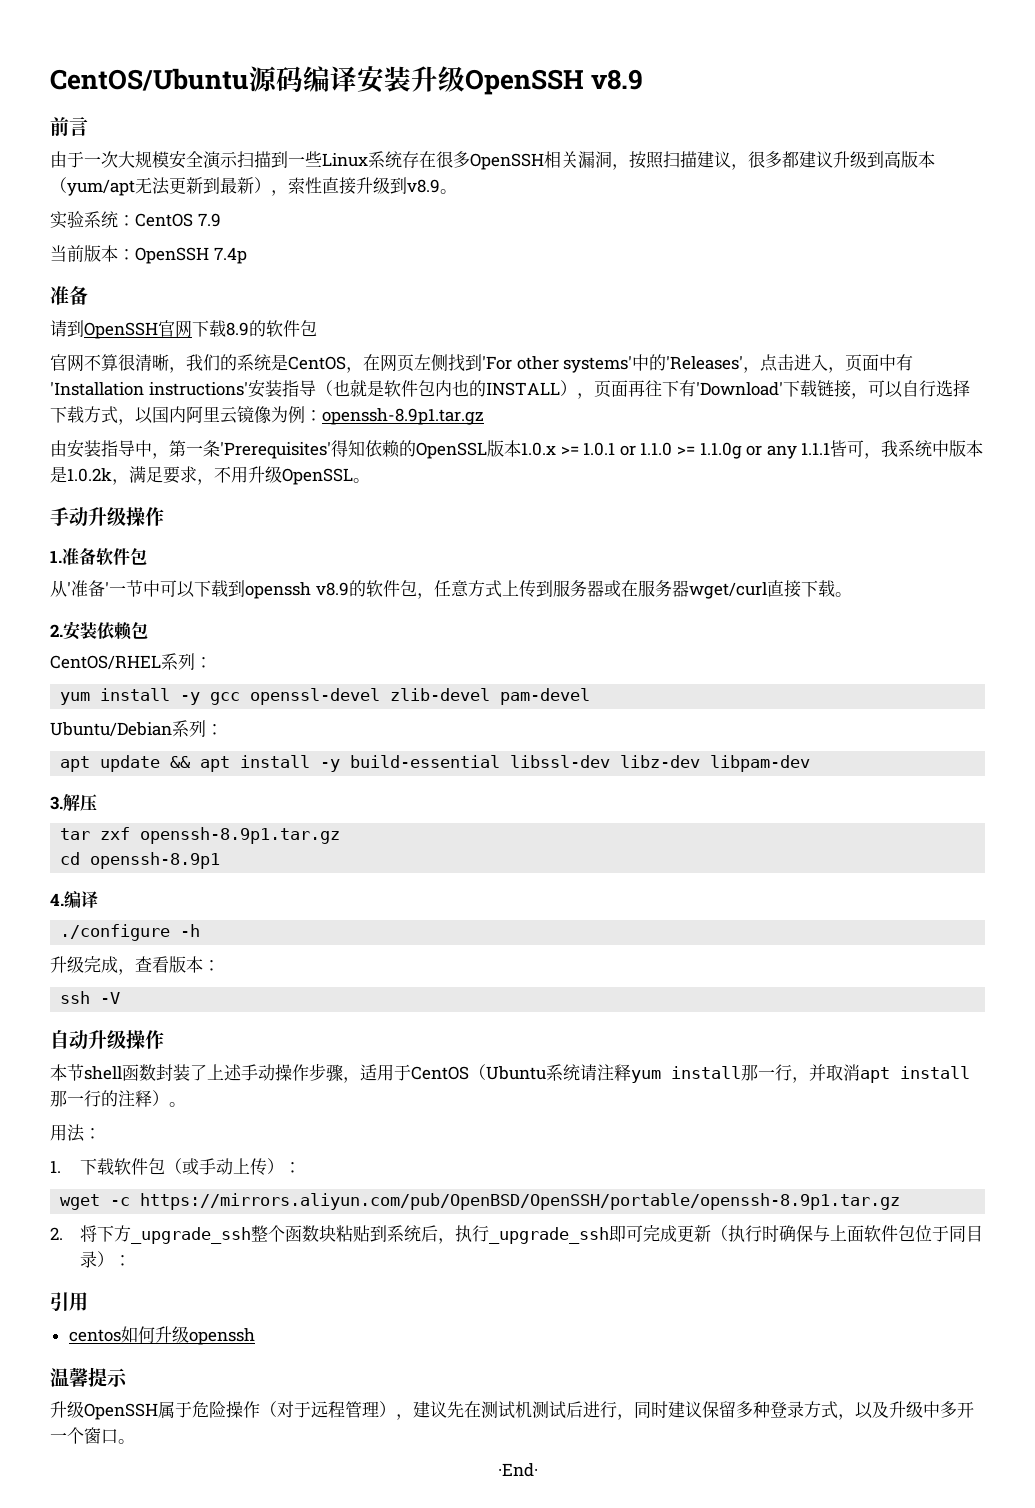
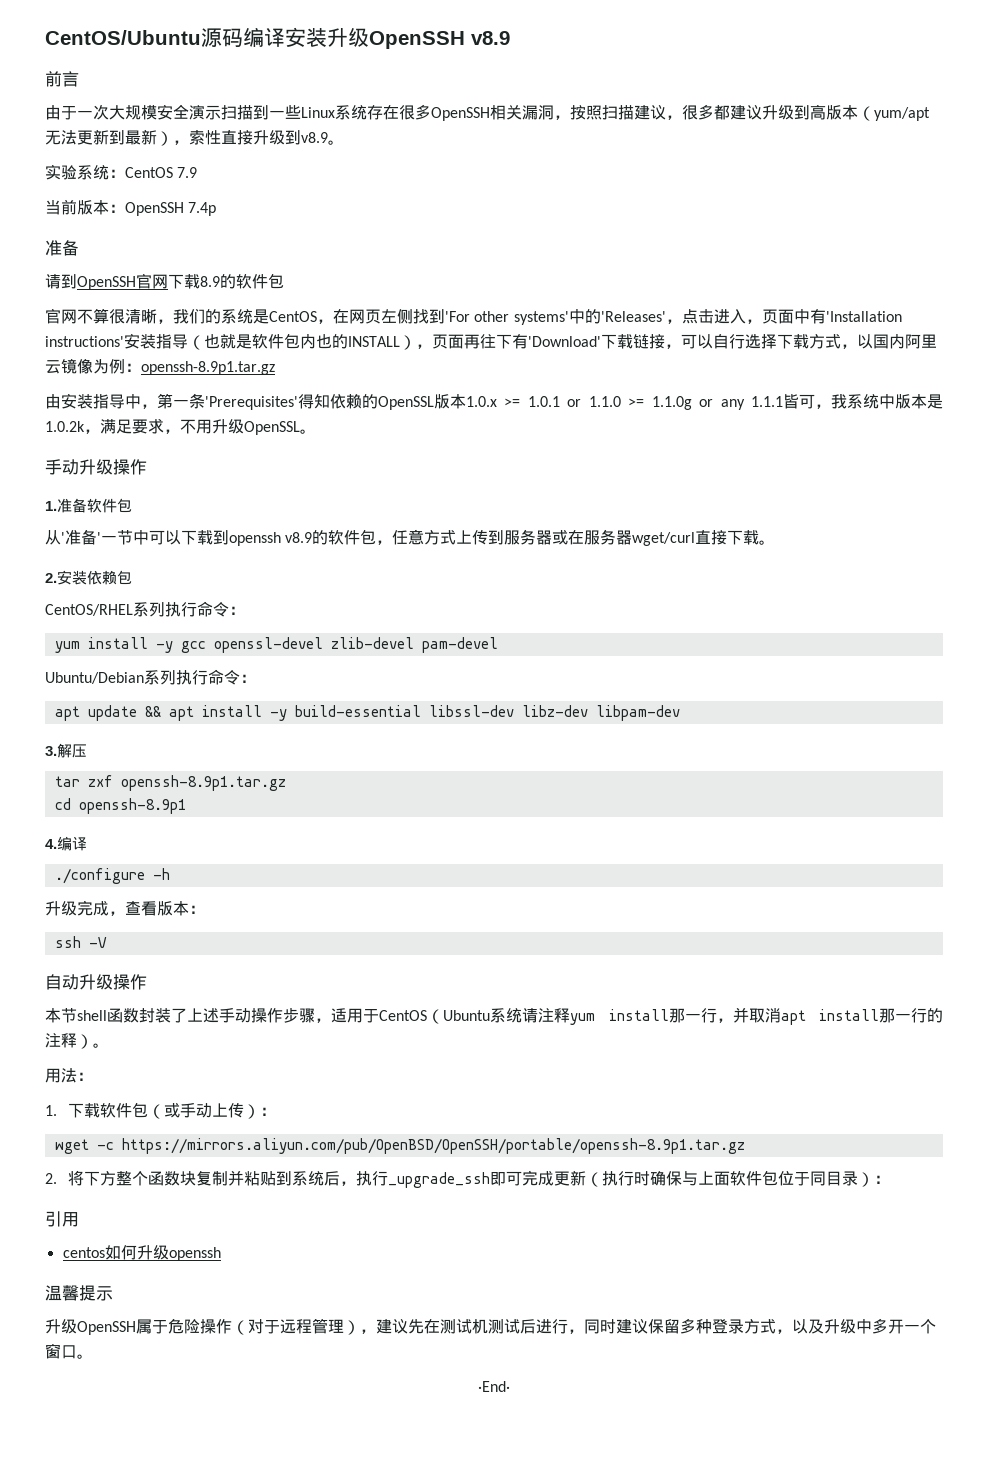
- CentOS/RHEL系列：
+ CentOS/RHEL系列执行命令：
- Ubuntu/Debian系列：
+ Ubuntu/Debian系列执行命令：
- 2.将下方_upgrade_ssh整个函数块粘贴到系统后，执行_upgrade_ssh即可完成更新（执行时确保与上面软件包位于同目录）：
+ 2.将下方整个函数块复制并粘贴到系统后，执行_upgrade_ssh即可完成更新（执行时确保与上面软件包位于同目录）：

